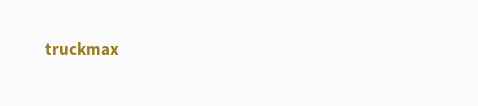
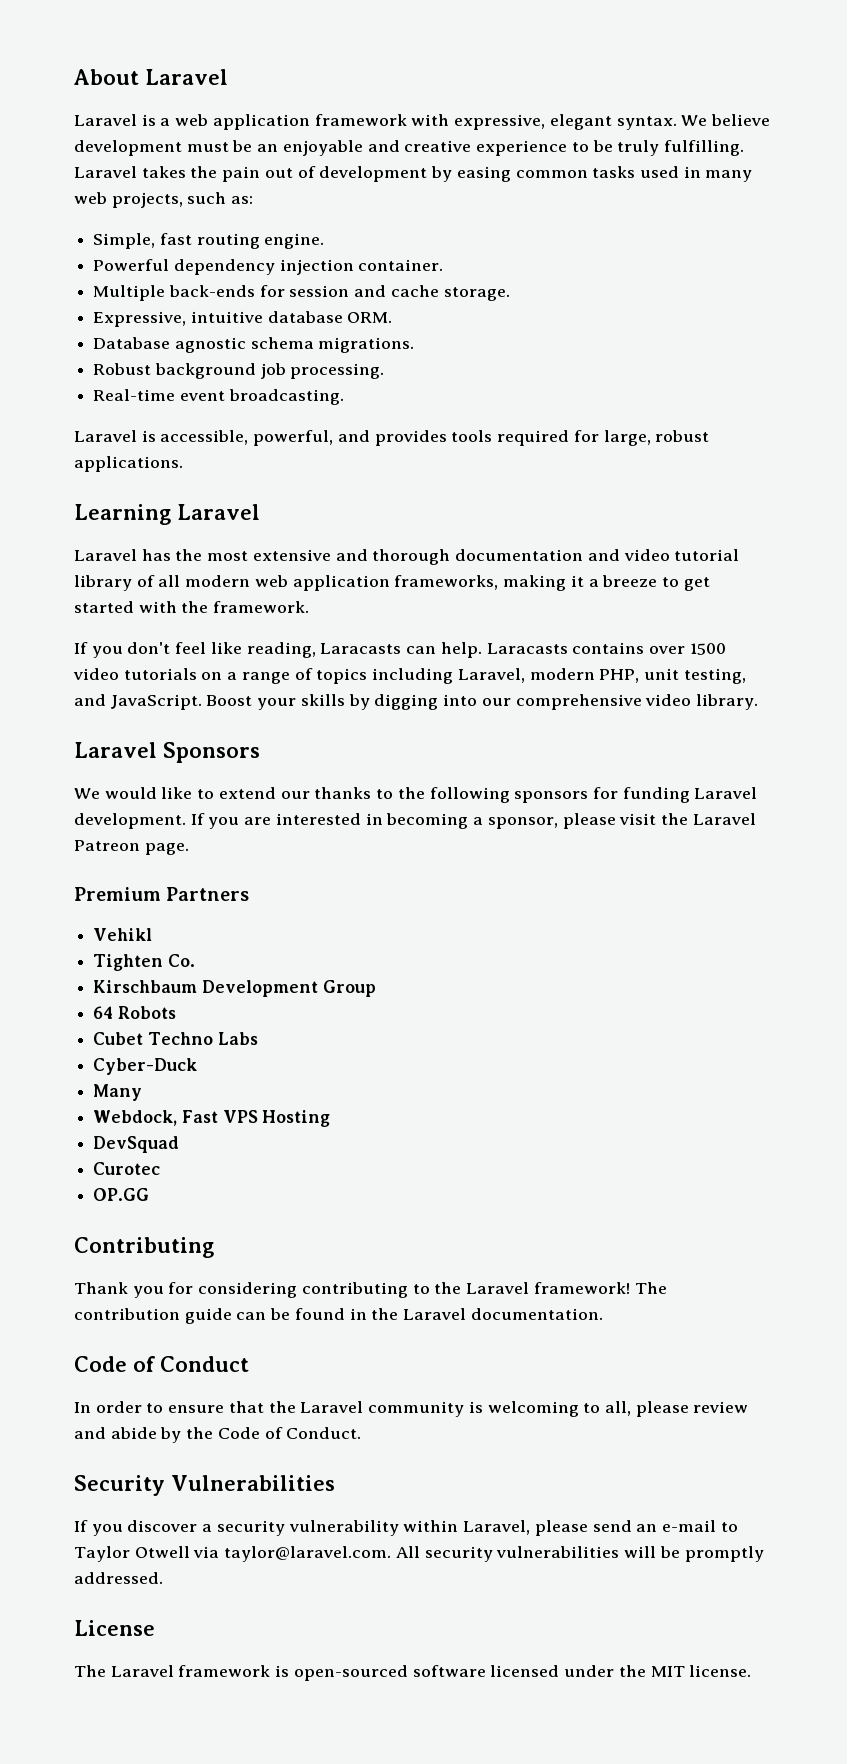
- truckmax
+ About Laravel
+ Laravel is a web application framework with expressive, elegant syntax. We believe development must be an enjoyable and creative experience to be truly fulfilling. Laravel takes the pain out of development by easing common tasks used in many web projects, such as:
+ Simple, fast routing engine.
+ Powerful dependency injection container.
+ Multiple back-ends for session and cache storage.
+ Expressive, intuitive database ORM.
+ Database agnostic schema migrations.
+ Robust background job processing.
+ Real-time event broadcasting.
+ Laravel is accessible, powerful, and provides tools required for large, robust applications.
+ Learning Laravel
+ Laravel has the most extensive and thorough documentation and video tutorial library of all modern web application frameworks, making it a breeze to get started with the framework.
+ If you don't feel like reading, Laracasts can help. Laracasts contains over 1500 video tutorials on a range of topics including Laravel, modern PHP, unit testing, and JavaScript. Boost your skills by digging into our comprehensive video library.
+ Laravel Sponsors
+ We would like to extend our thanks to the following sponsors for funding Laravel development. If you are interested in becoming a sponsor, please visit the Laravel Patreon page.
+ Premium Partners
+ Vehikl
+ Tighten Co.
+ Kirschbaum Development Group
+ 64 Robots
+ Cubet Techno Labs
+ Cyber-Duck
+ Many
+ Webdock, Fast VPS Hosting
+ DevSquad
+ Curotec
+ OP.GG
+ Contributing
+ Thank you for considering contributing to the Laravel framework! The contribution guide can be found in the Laravel documentation.
+ Code of Conduct
+ In order to ensure that the Laravel community is welcoming to all, please review and abide by the Code of Conduct.
+ Security Vulnerabilities
+ If you discover a security vulnerability within Laravel, please send an e-mail to Taylor Otwell via taylor@laravel.com. All security vulnerabilities will be promptly addressed.
+ License
+ The Laravel framework is open-sourced software licensed under the MIT license.

